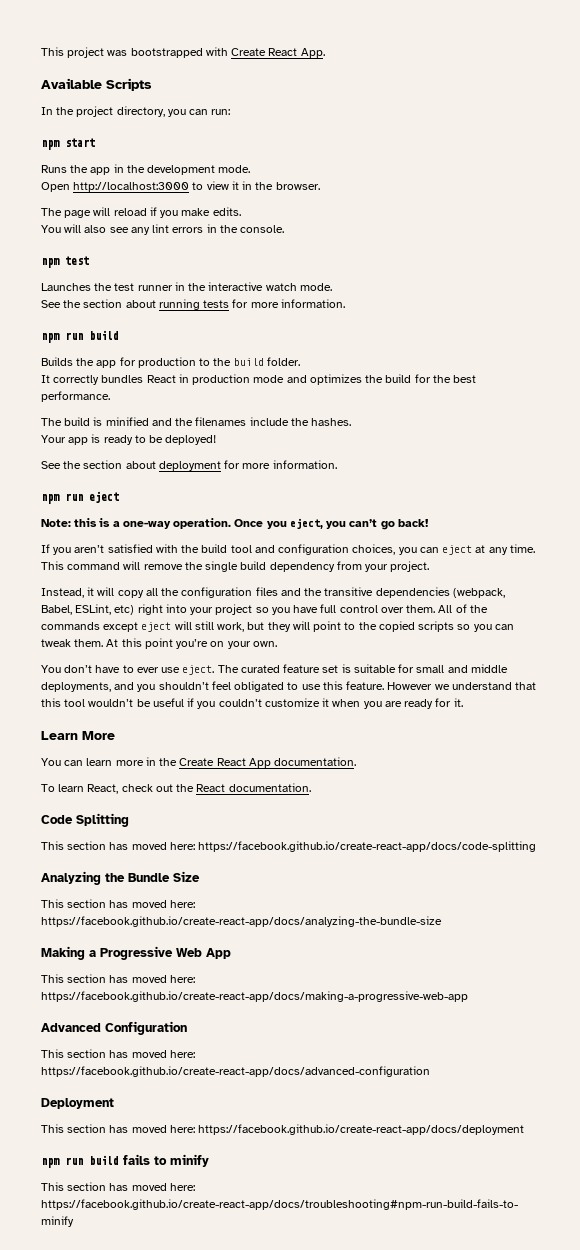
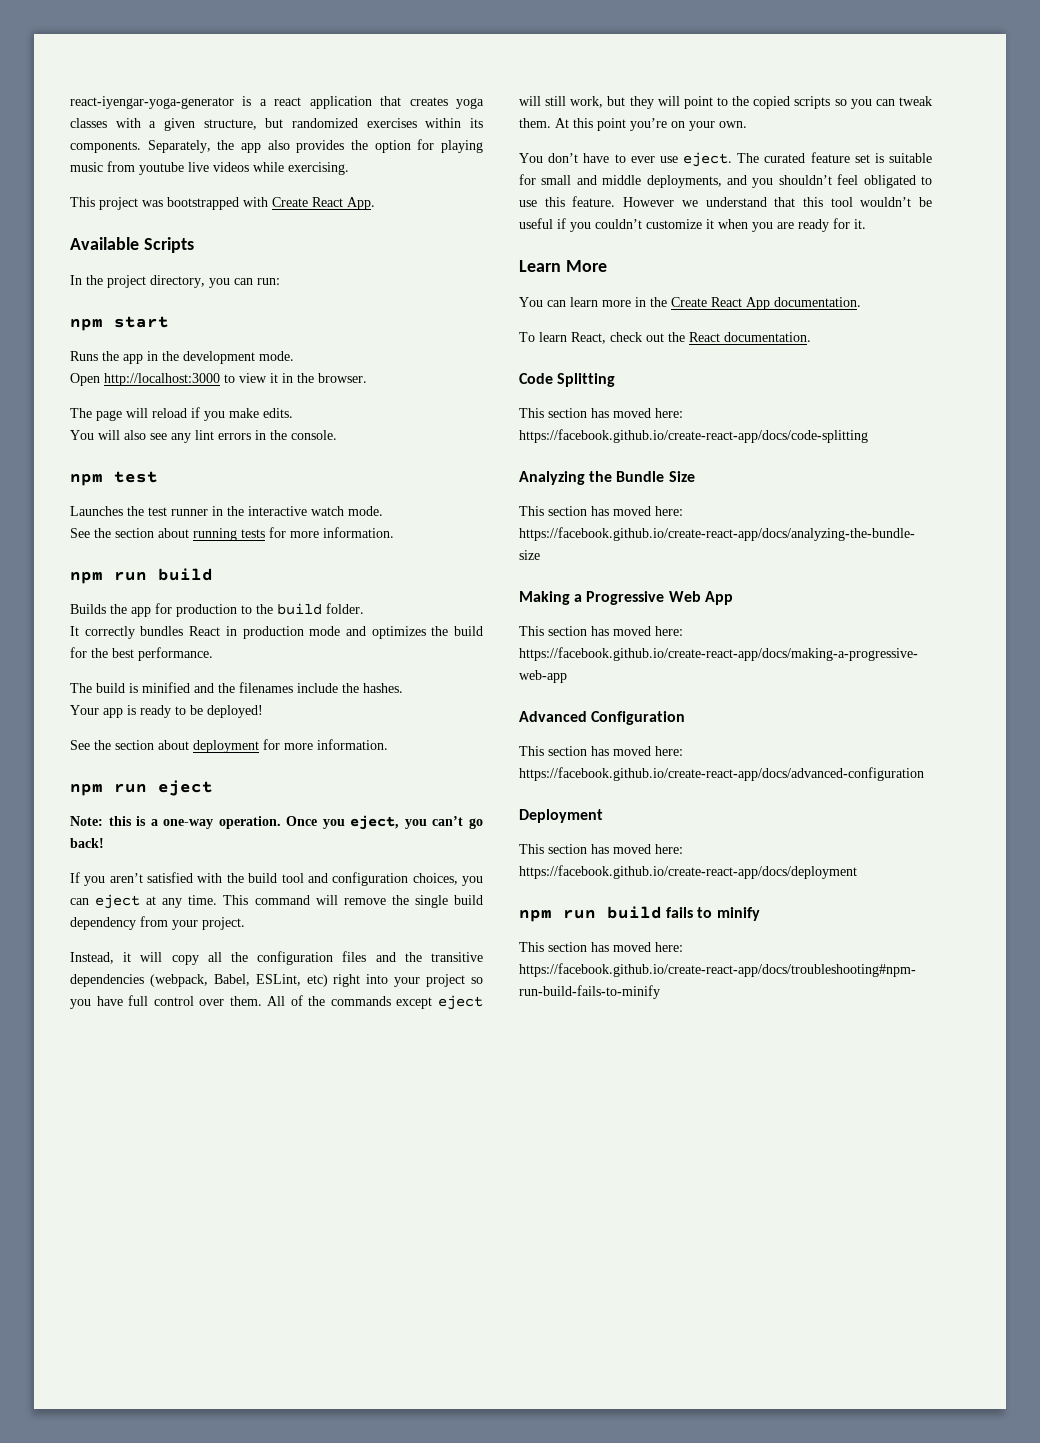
+ react-iyengar-yoga-generator is a react application that creates yoga classes with a given structure, but randomized exercises within its components. Separately, the app also provides the option for playing music from youtube live videos while exercising.

